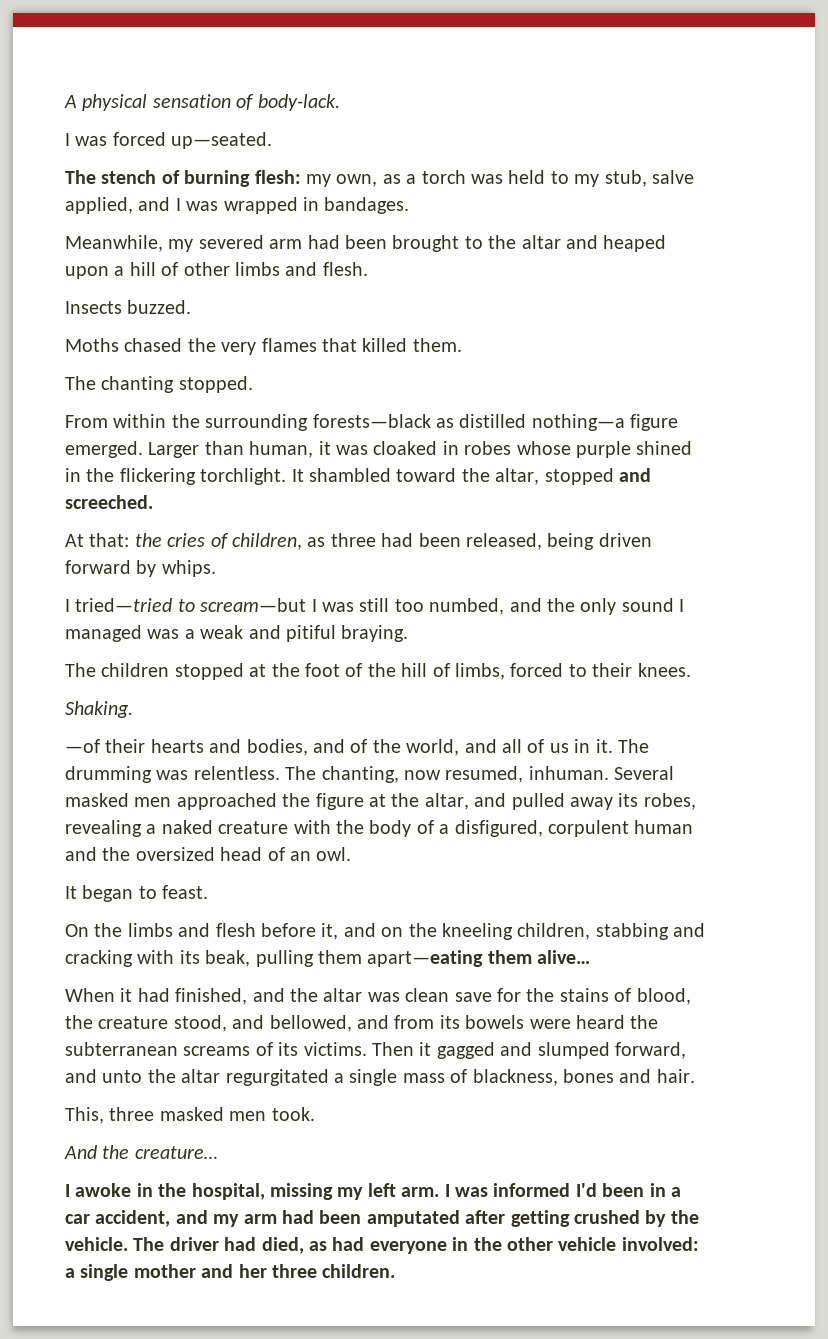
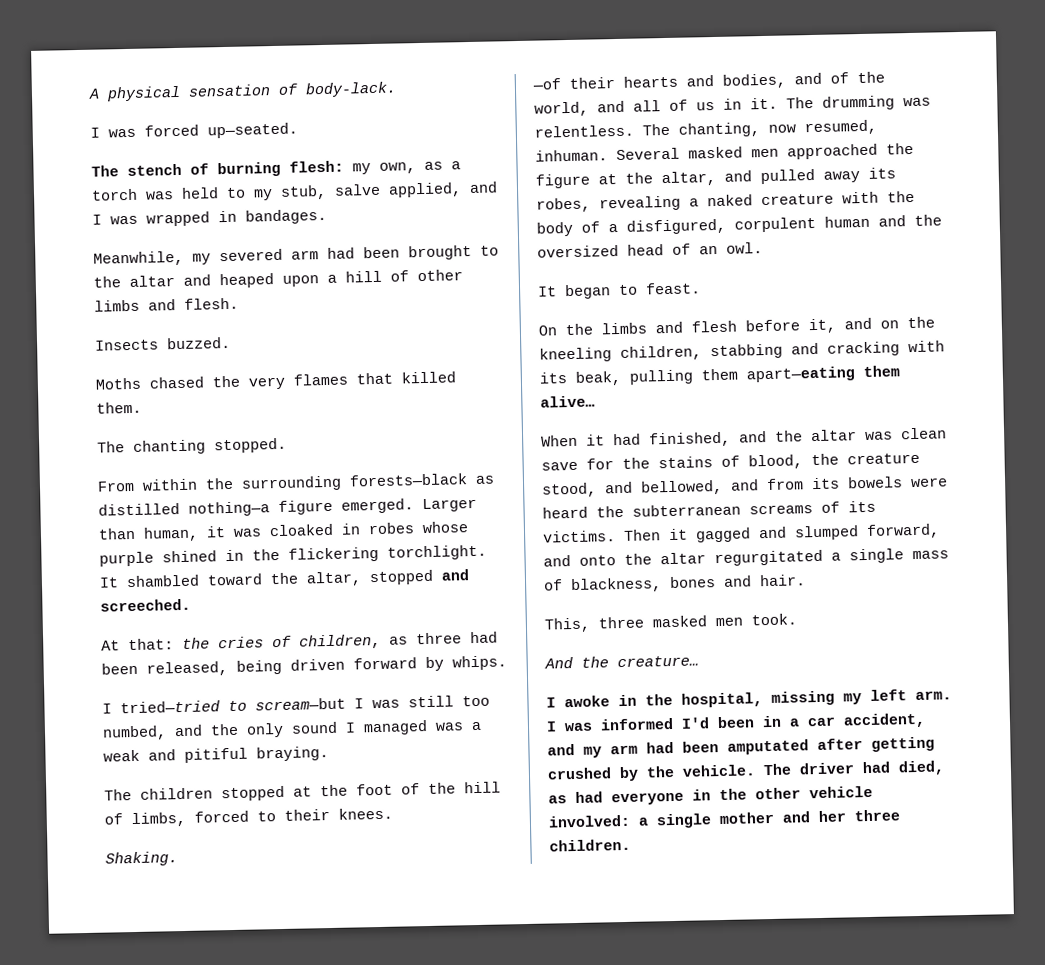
- Then it gagged and slumped forward, and unto the altar regurgitated a single mass of blackness, bones and hair.
+ Then it gagged and slumped forward, and onto the altar regurgitated a single mass of blackness, bones and hair.

